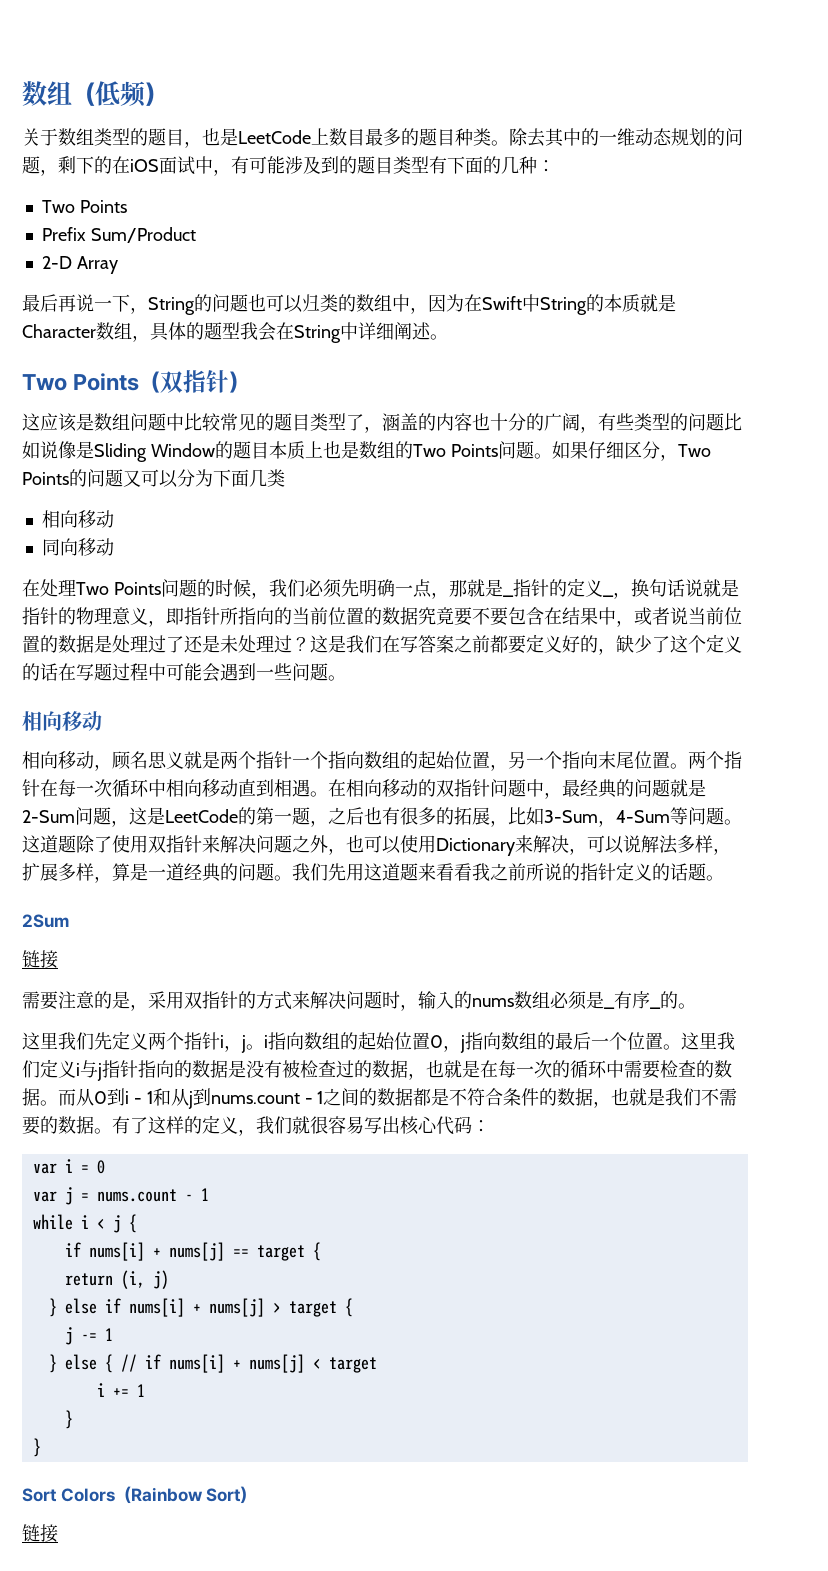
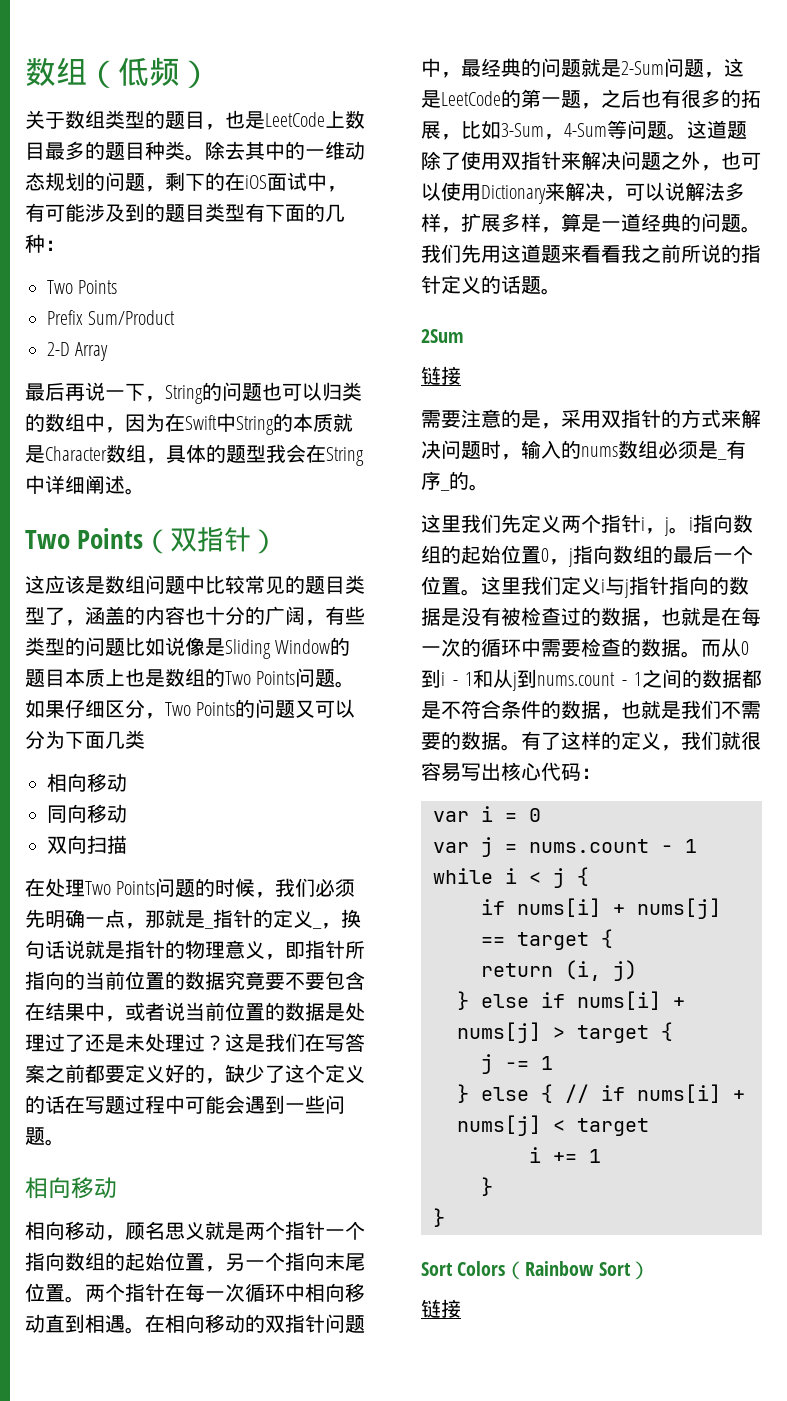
+ 双向扫描

